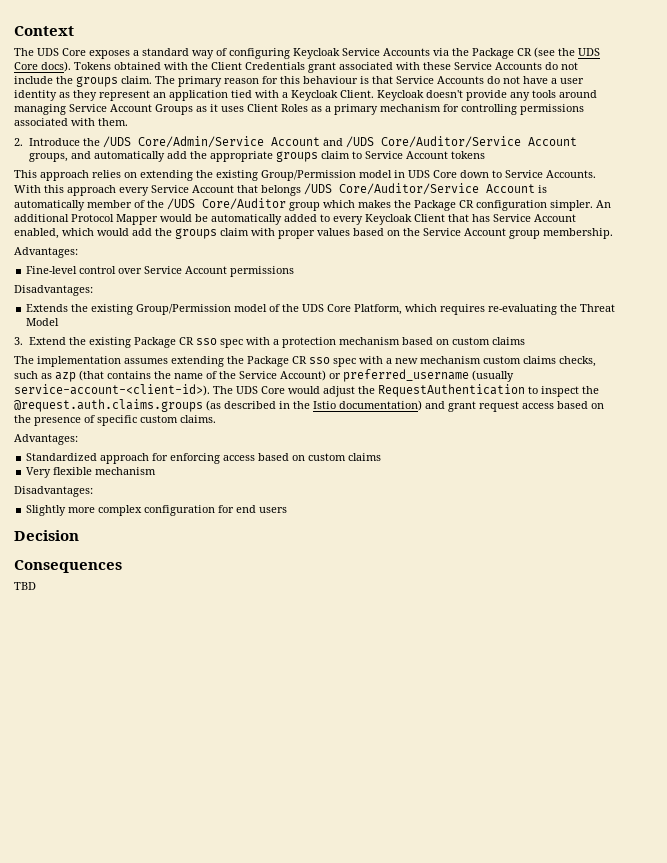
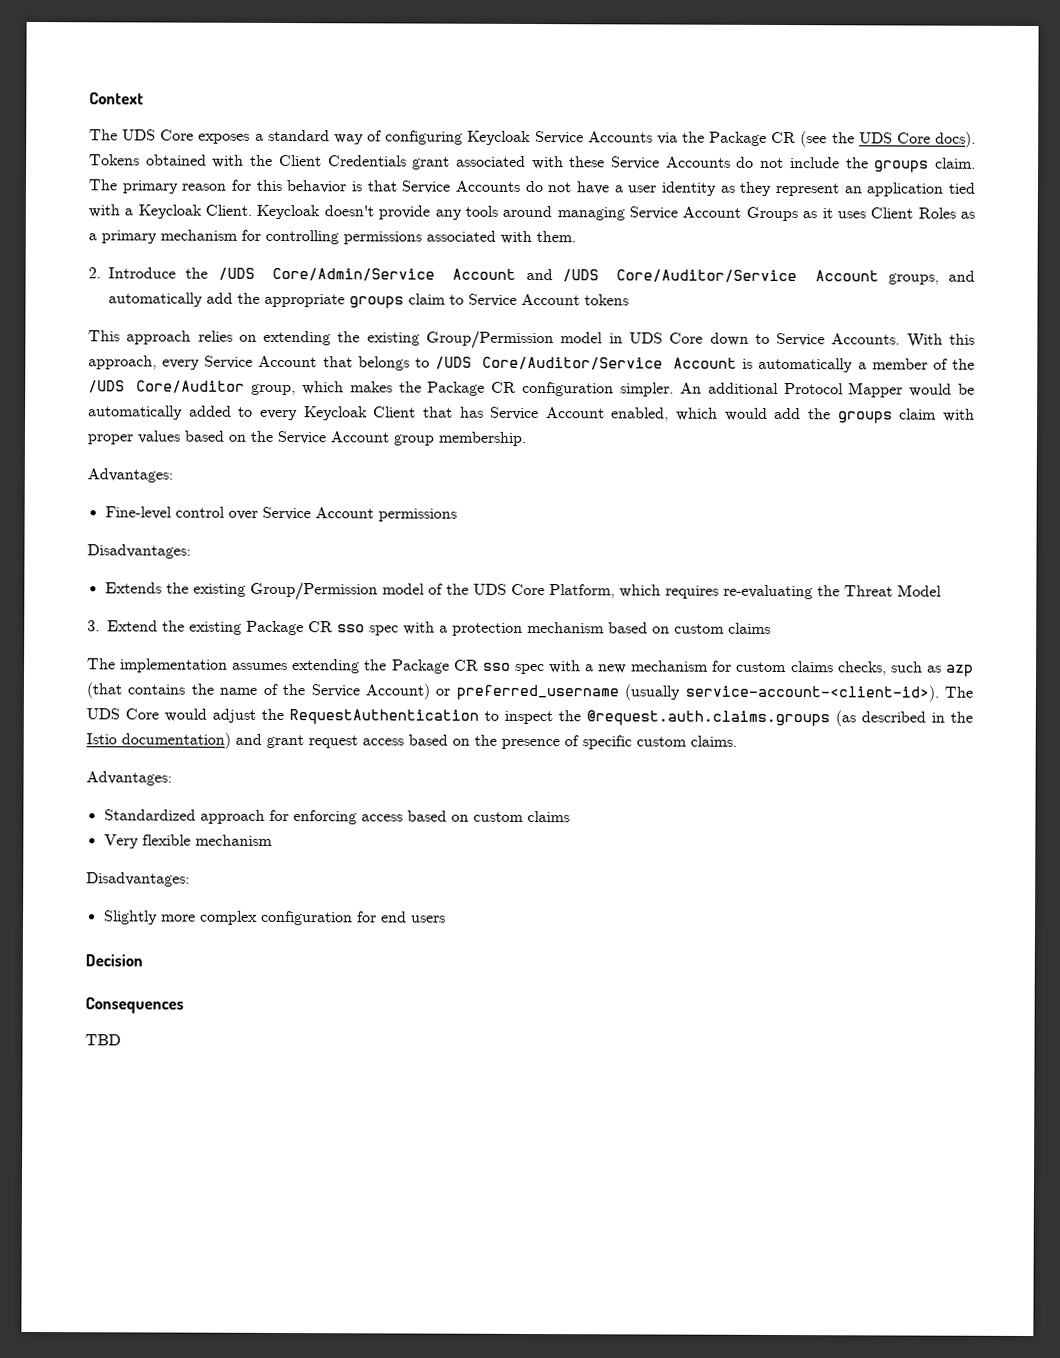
- The primary reason for this behaviour is that Service Accounts do not have a user identity as they represent an application tied with a Keycloak Client.
+ The primary reason for this behavior is that Service Accounts do not have a user identity as they represent an application tied with a Keycloak Client.
- With this approach every Service Account that belongs /UDS Core/Auditor/Service Account is automatically member of the /UDS Core/Auditor group which makes the Package CR configuration simpler.
+ With this approach, every Service Account that belongs to /UDS Core/Auditor/Service Account is automatically a member of the /UDS Core/Auditor group, which makes the Package CR configuration simpler.
- The implementation assumes extending the Package CR sso spec with a new mechanism custom claims checks, such as azp (that contains the name of the Service Account) or preferred_username (usually service-account-<client-id>).
+ The implementation assumes extending the Package CR sso spec with a new mechanism for custom claims checks, such as azp (that contains the name of the Service Account) or preferred_username (usually service-account-<client-id>).

